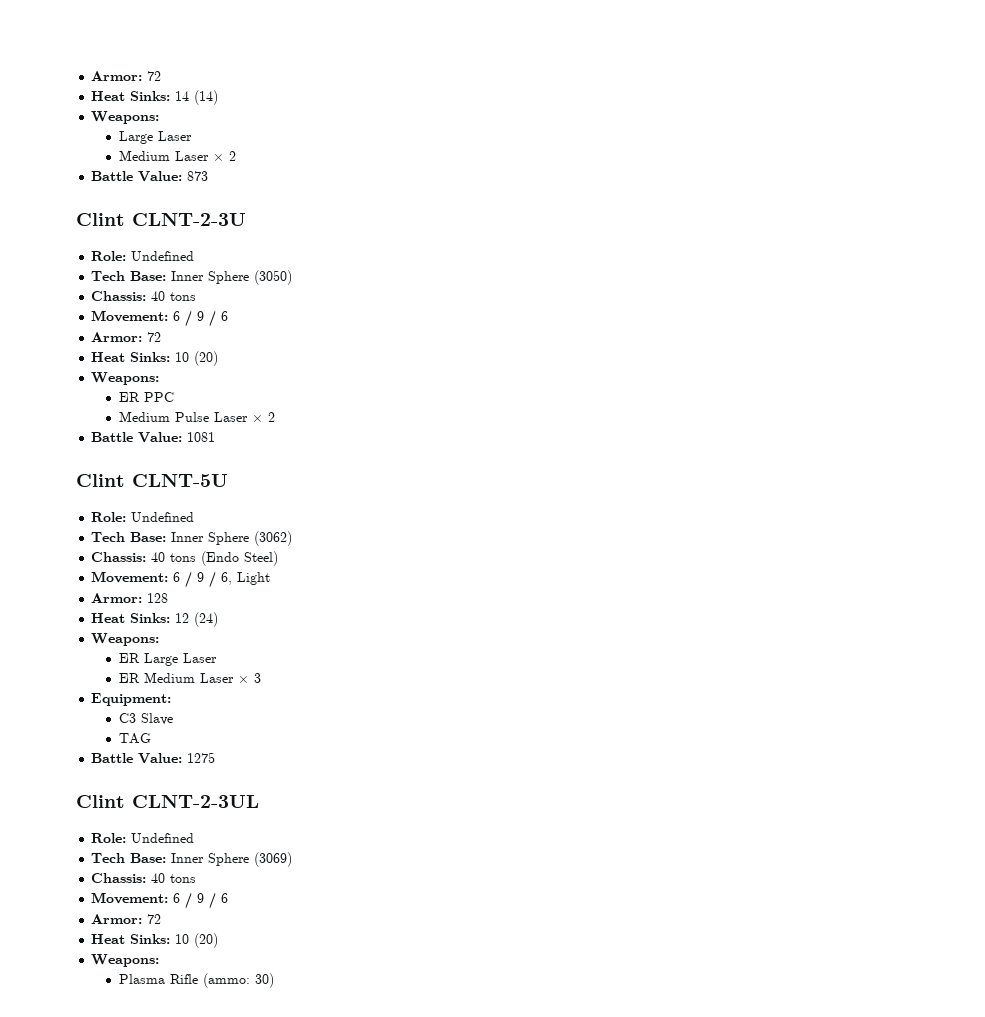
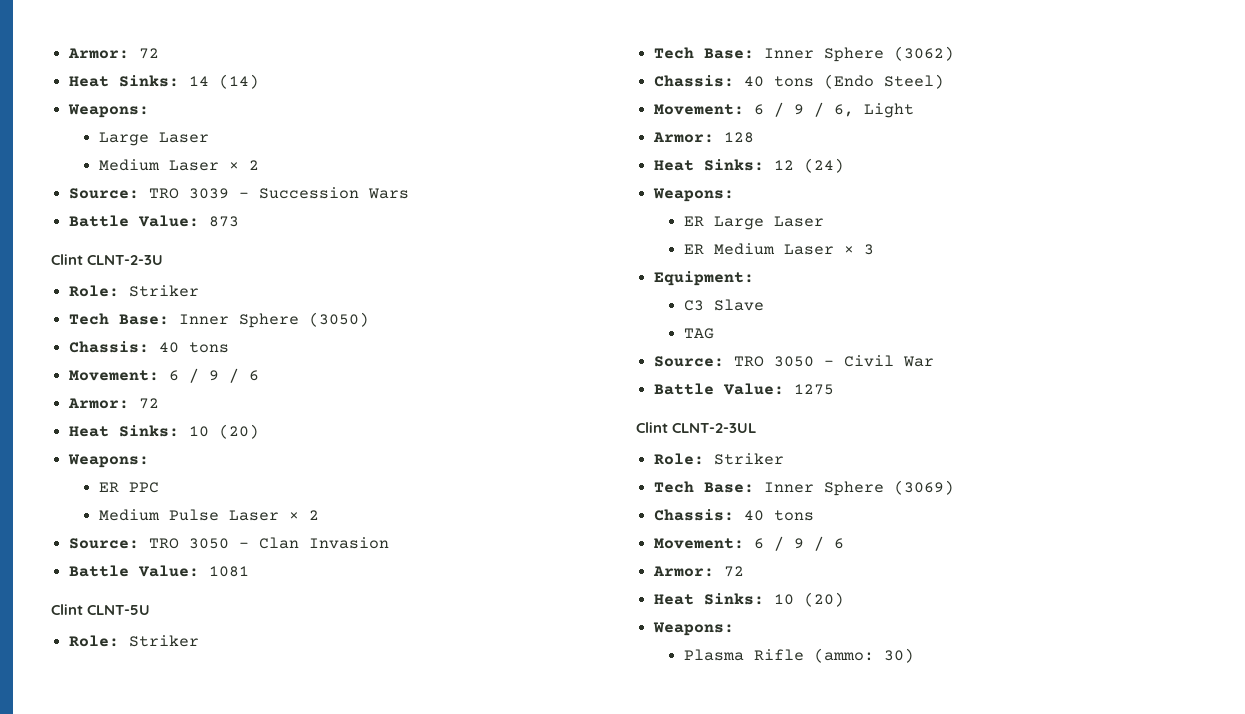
+ Source: TRO 3039 - Succession Wars
  Clint CLNT-2-3U
- Role: Undefined
+ Role: Striker
+ Source: TRO 3050 - Clan Invasion
  Clint CLNT-5U
- Role: Undefined
+ Role: Striker
+ Source: TRO 3050 - Civil War
  Clint CLNT-2-3UL
- Role: Undefined
+ Role: Striker

